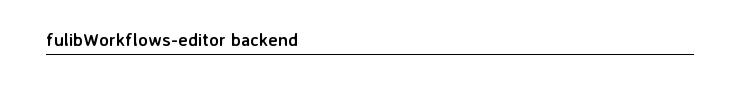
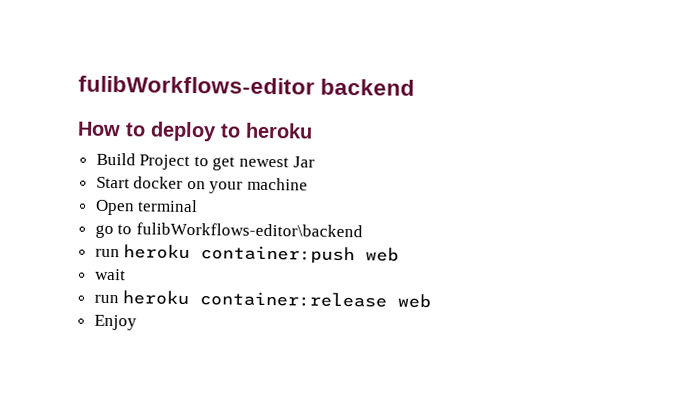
+ How to deploy to heroku
+ Build Project to get newest Jar
+ Start docker on your machine
+ Open terminal
+ go to fulibWorkflows-editor\backend
+ run heroku container:push web
+ wait
+ run heroku container:release web
+ Enjoy

